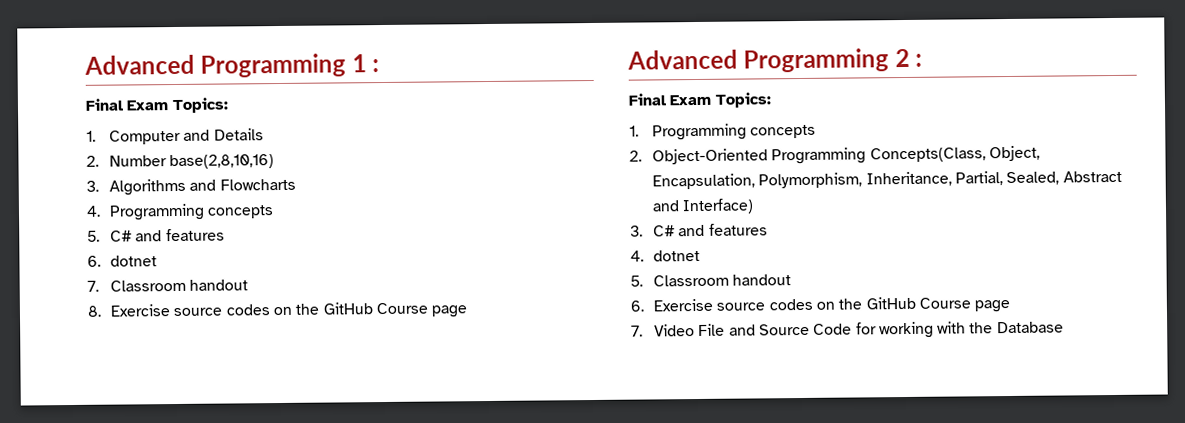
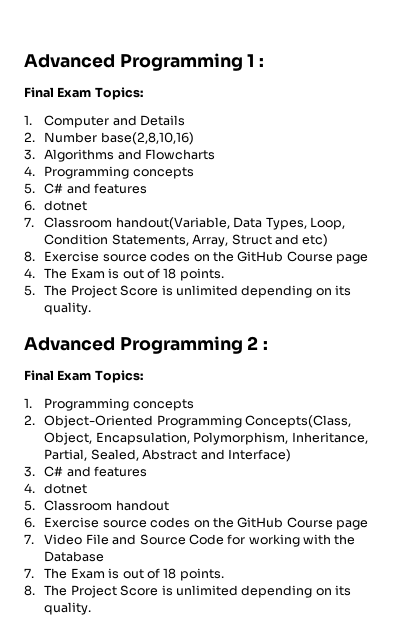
- 7. Classroom handout
+ 7. Classroom handout(Variable, Data Types, Loop, Condition Statements, Array, Struct and etc)
+ 4. The Exam is out of 18 points.
+ 5. The Project Score is unlimited depending on its quality.
+ 7. The Exam is out of 18 points.
+ 8. The Project Score is unlimited depending on its quality.

